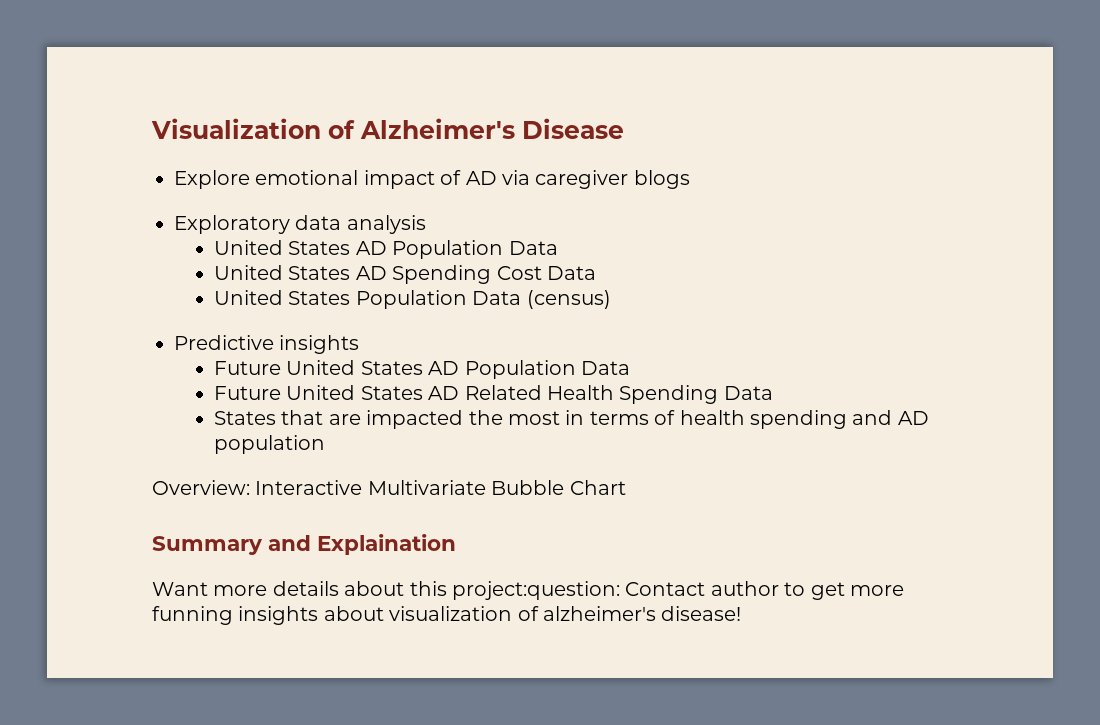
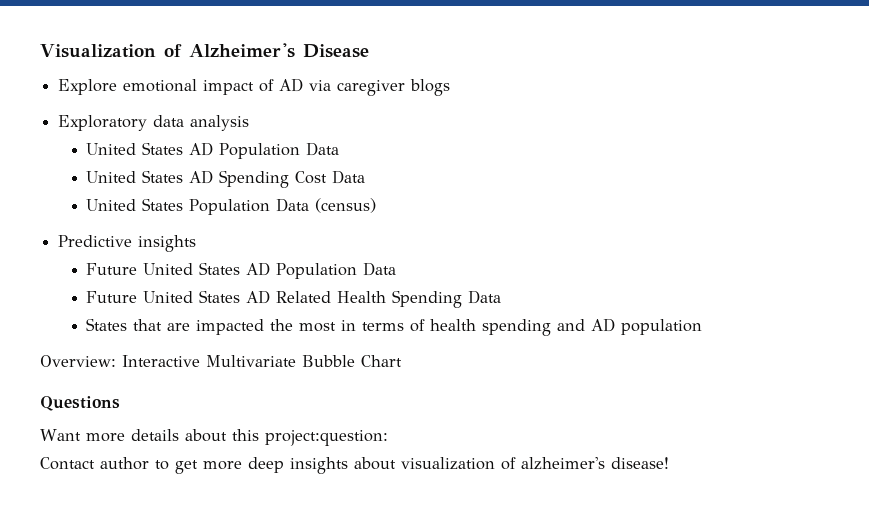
- Summary and Explaination
+ Questions
- Want more details about this project:question: Contact author to get more funning insights about visualization of alzheimer's disease!
+ Want more details about this project:question:
+ Contact author to get more deep insights about visualization of alzheimer's disease!

